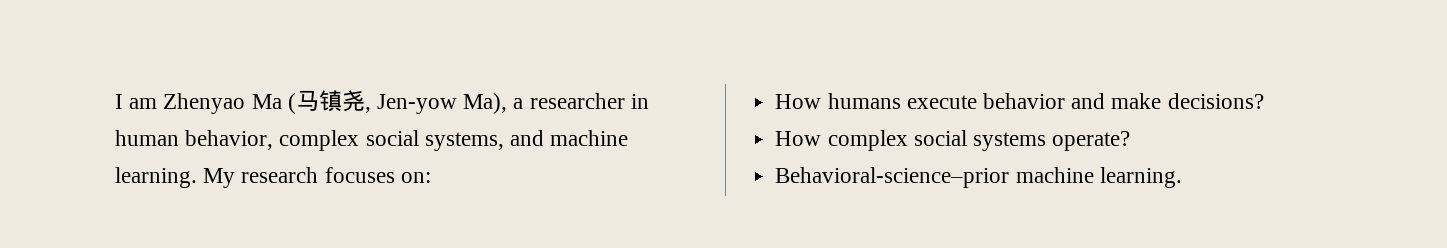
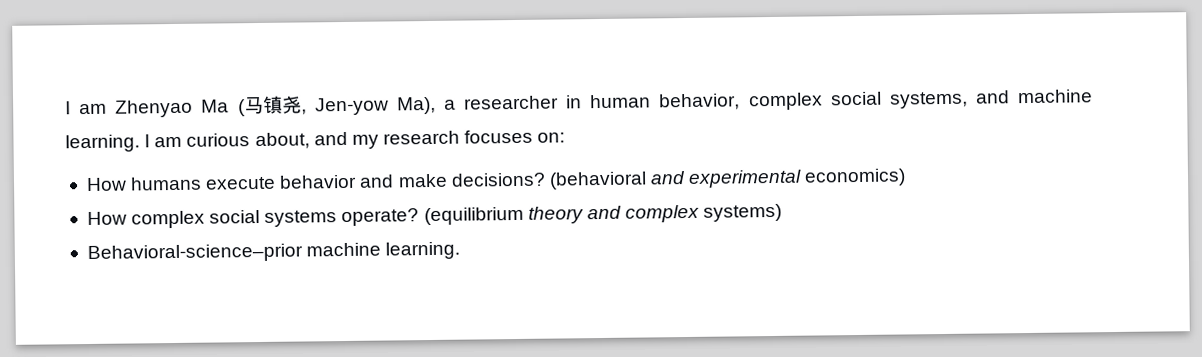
- My research focuses on:
+ I am curious about, and my research focuses on:
+ (behavioral and experimental economics)
+ (equilibrium theory and complex systems)

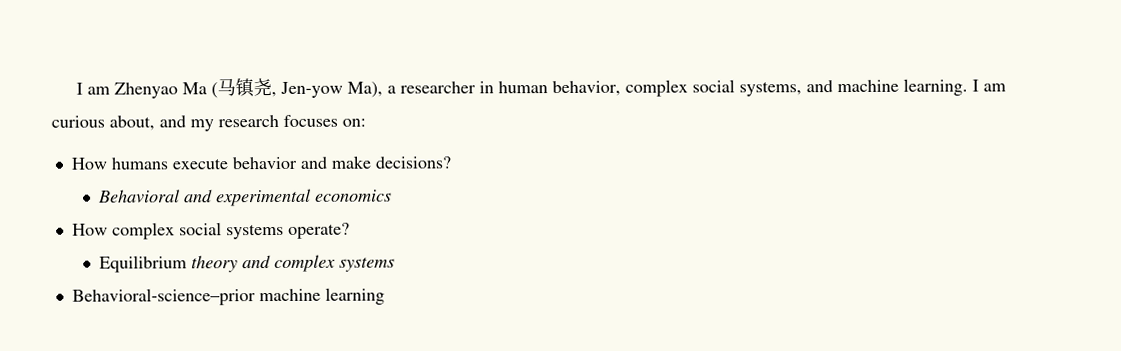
- How humans execute behavior and make decisions? (behavioral and experimental economics)
+ How humans execute behavior and make decisions?
+ Behavioral and experimental economics
- How complex social systems operate? (equilibrium theory and complex systems)
+ How complex social systems operate?
+ Equilibrium theory and complex systems
- Behavioral-science–prior machine learning.
+ Behavioral-science–prior machine learning

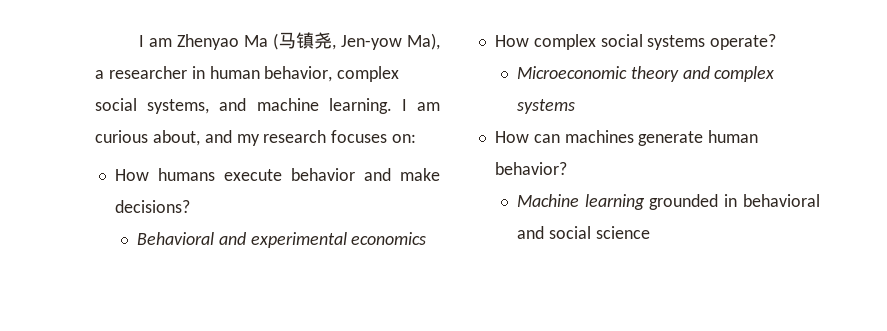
- Equilibrium theory and complex systems
+ Microeconomic theory and complex systems
- Behavioral-science–prior machine learning
+ How can machines generate human behavior?
+ Machine learning grounded in behavioral and social science

